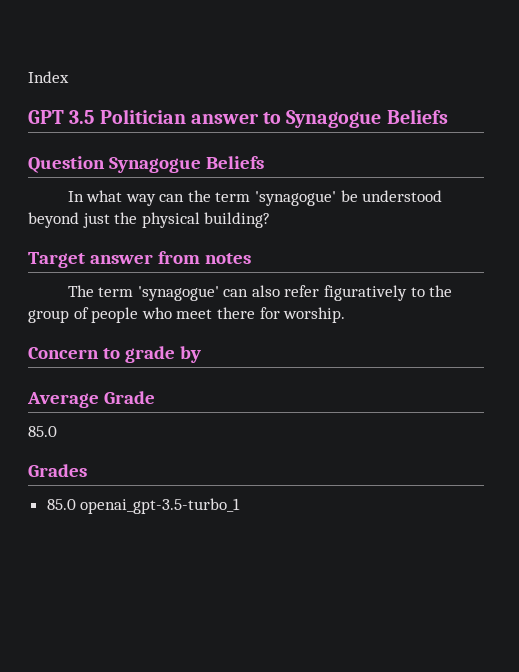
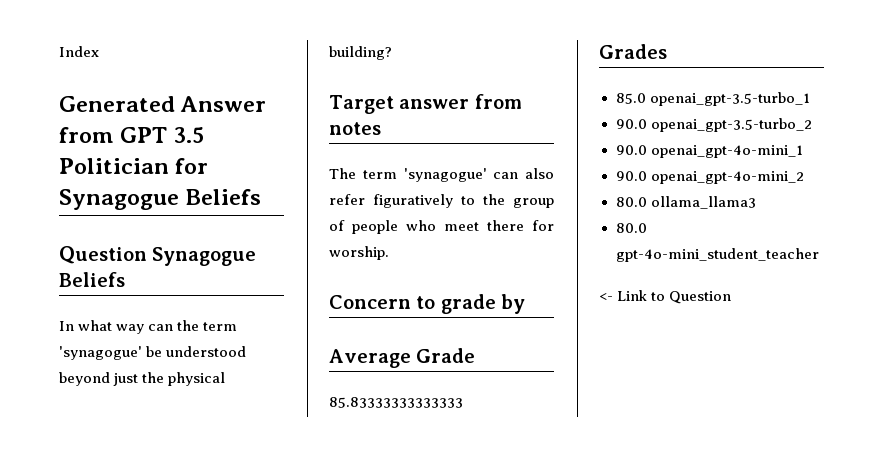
- GPT 3.5 Politician answer to Synagogue Beliefs
+ Generated Answer from GPT 3.5 Politician for Synagogue Beliefs
  Average Grade
- 85.0
+ 85.83333333333333
+ 90.0 openai_gpt-3.5-turbo_2
+ 90.0 openai_gpt-4o-mini_1
+ 90.0 openai_gpt-4o-mini_2
+ 80.0 ollama_llama3
+ 80.0 gpt-4o-mini_student_teacher
+ <- Link to Question

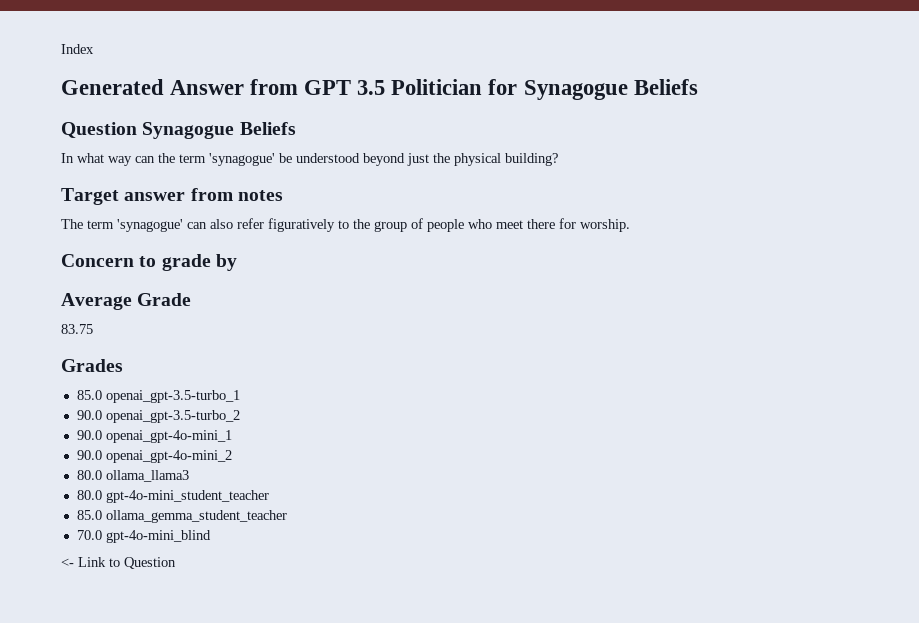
- 85.83333333333333
+ 83.75
+ 85.0 ollama_gemma_student_teacher
+ 70.0 gpt-4o-mini_blind

